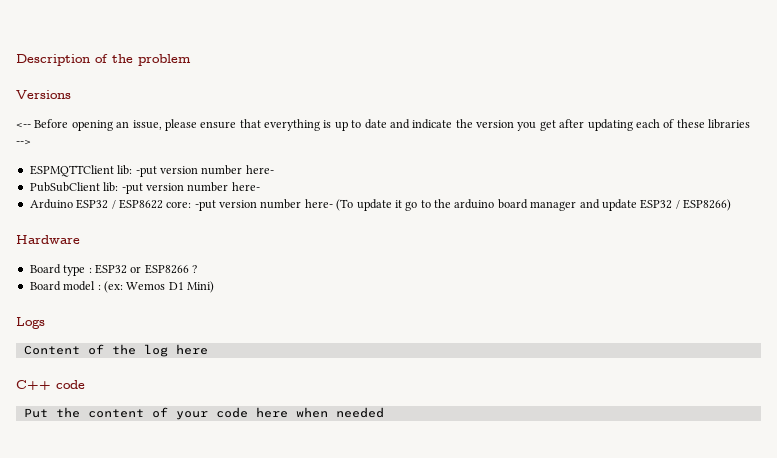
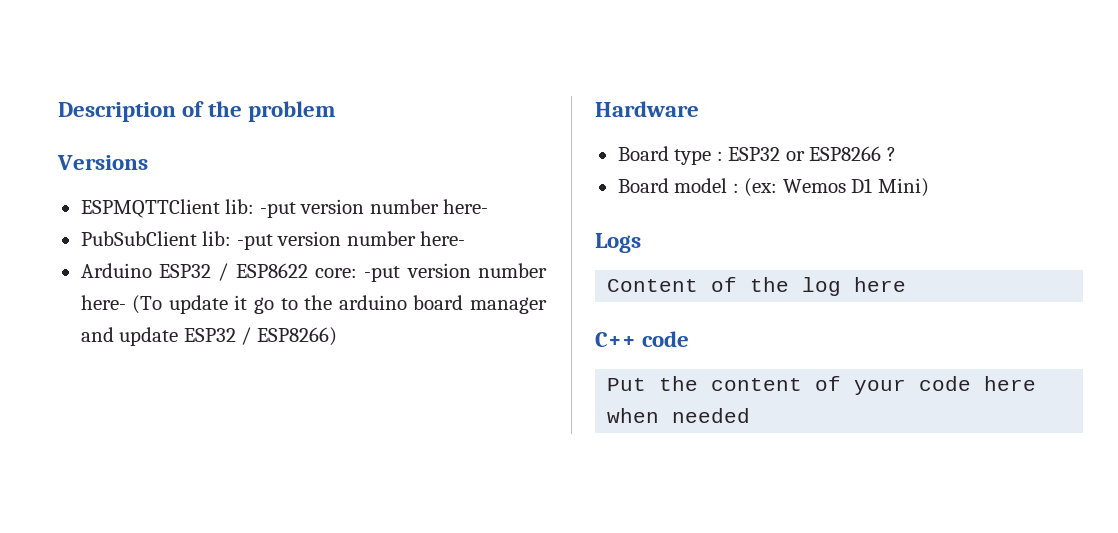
- <-- Before opening an issue, please ensure that everything is up to date and indicate the version you get after updating each of these libraries -->

